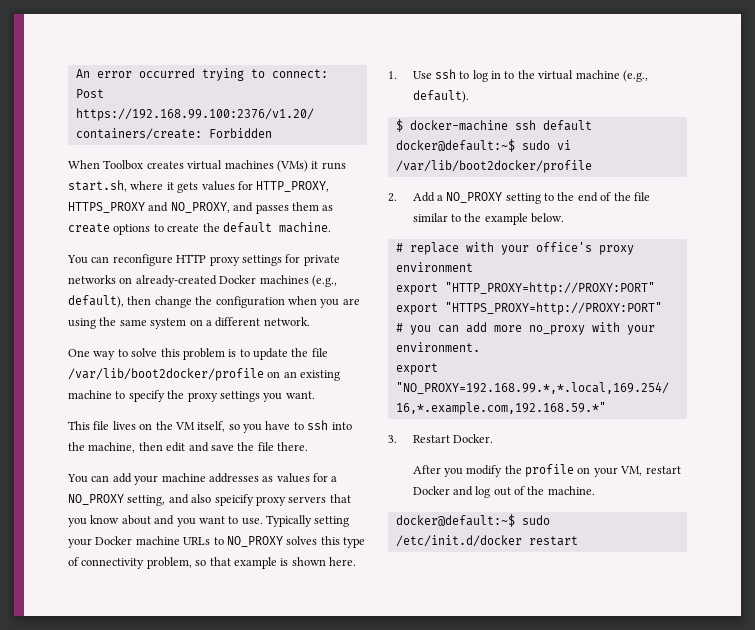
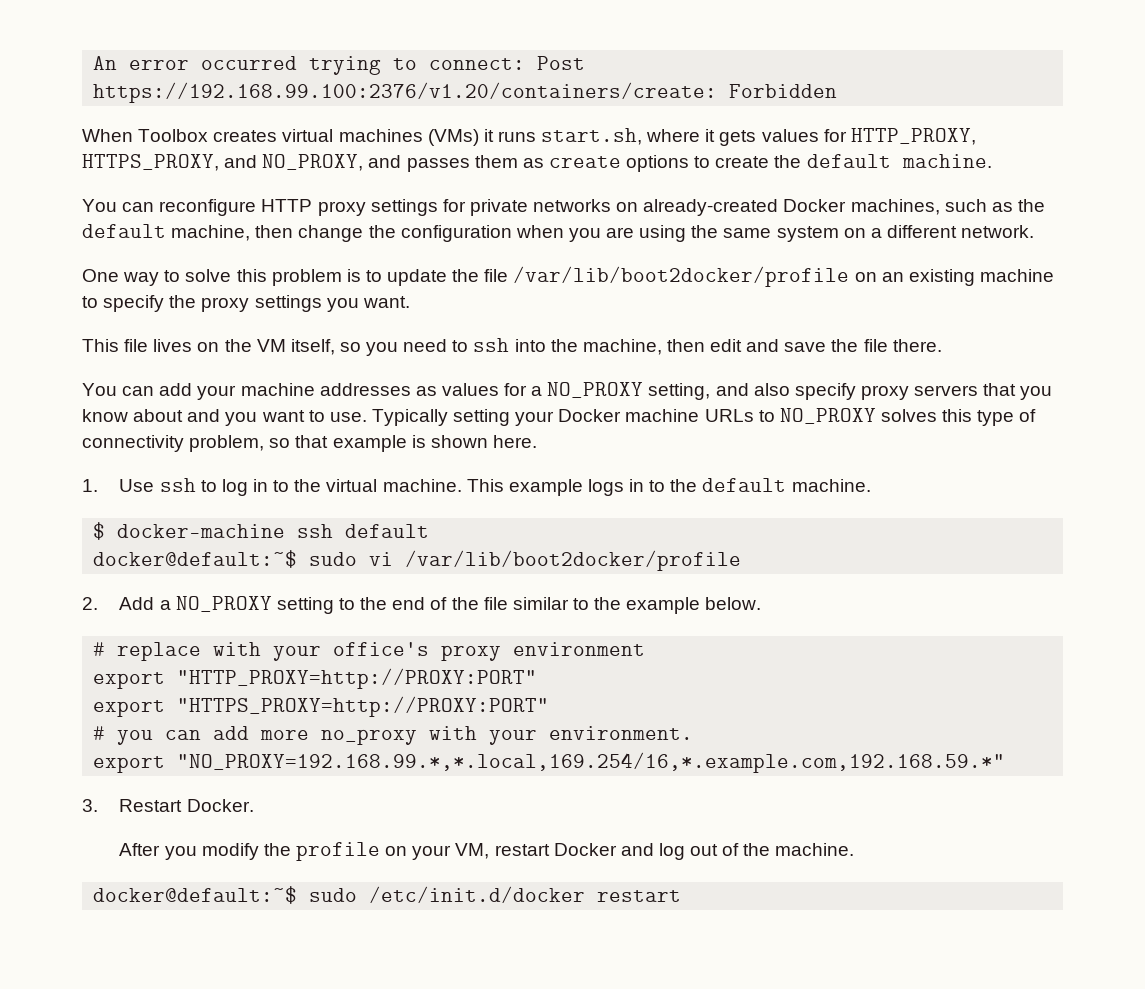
- When Toolbox creates virtual machines (VMs) it runs start.sh, where it gets values for HTTP_PROXY, HTTPS_PROXY and NO_PROXY, and passes them as create options to create the default machine.
+ When Toolbox creates virtual machines (VMs) it runs start.sh, where it gets values for HTTP_PROXY, HTTPS_PROXY, and NO_PROXY, and passes them as create options to create the default machine.
- You can reconfigure HTTP proxy settings for private networks on already-created Docker machines (e.g., default), then change the configuration when you are using the same system on a different network.
+ You can reconfigure HTTP proxy settings for private networks on already-created Docker machines, such as the default machine, then change the configuration when you are using the same system on a different network.
- This file lives on the VM itself, so you have to ssh into the machine, then edit and save the file there.
+ This file lives on the VM itself, so you need to ssh into the machine, then edit and save the file there.
- You can add your machine addresses as values for a NO_PROXY setting, and also speicify proxy servers that you know about and you want to use.
+ You can add your machine addresses as values for a NO_PROXY setting, and also specify proxy servers that you know about and you want to use.
- 1. Use ssh to log in to the virtual machine (e.g., default).
+ 1. Use ssh to log in to the virtual machine. This example logs in to the default machine.

